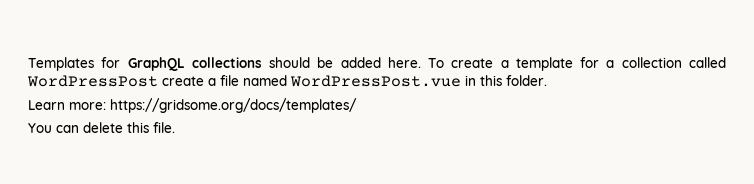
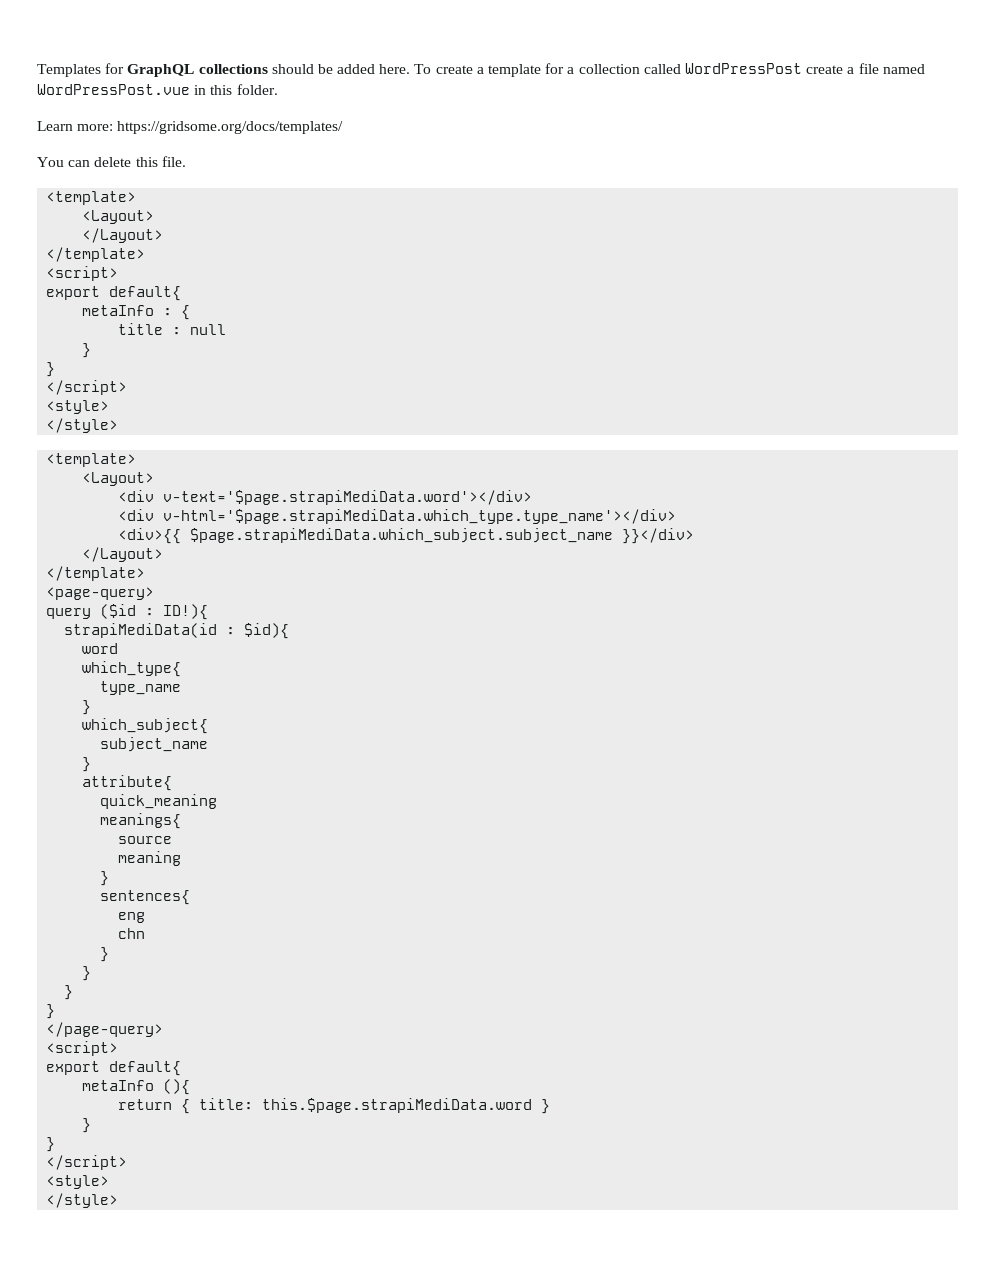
  You can delete this file.
+ <template>
+ <Layout>
+ </Layout>
+ </template>
+ <script>
+ export default{
+ metaInfo : {
+ title : null
+ }
+ }
+ </script>
+ <style>
+ </style>
+ <template>
+ <Layout>
+ <div v-text='$page.strapiMediData.word'></div>
+ <div v-html='$page.strapiMediData.which_type.type_name'></div>
+ <div>{{ $page.strapiMediData.which_subject.subject_name }}</div>
+ </Layout>
+ </template>
+ <page-query>
+ query ($id : ID!){
+ strapiMediData(id : $id){
+ word
+ which_type{
+ type_name
+ }
+ which_subject{
+ subject_name
+ }
+ attribute{
+ quick_meaning
+ meanings{
+ source
+ meaning
+ }
+ sentences{
+ eng
+ chn
+ }
+ }
+ }
+ }
+ </page-query>
+ <script>
+ export default{
+ metaInfo (){
+ return { title: this.$page.strapiMediData.word }
+ }
+ }
+ </script>
+ <style>
+ </style>

